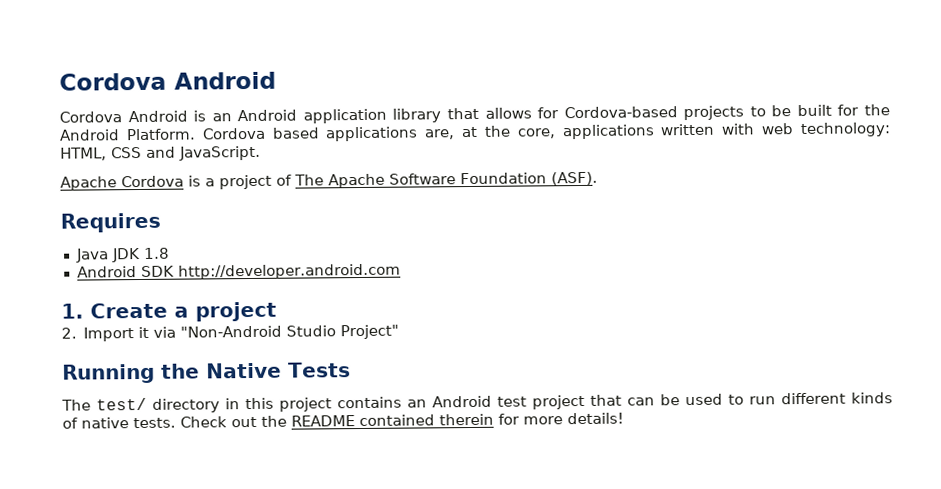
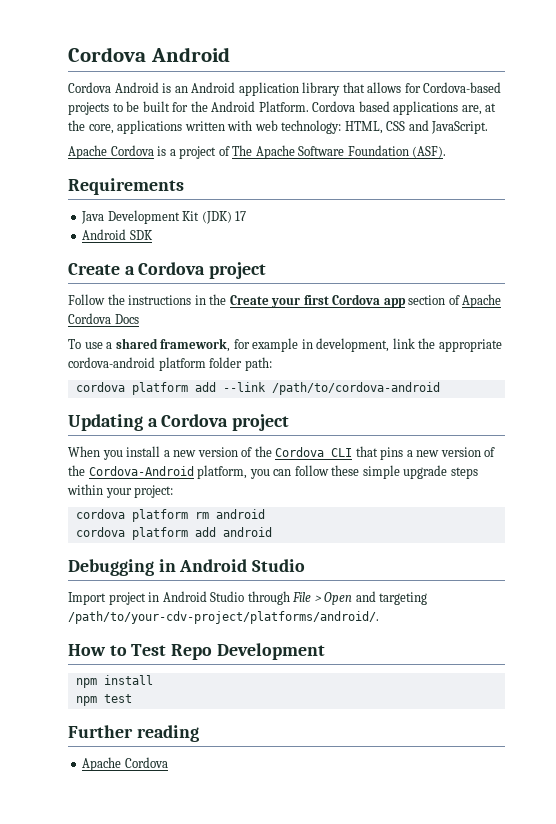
- Requires
+ Requirements
- Java JDK 1.8
+ Java Development Kit (JDK) 17
- Android SDK http://developer.android.com
- 1. Create a project
- 2. Import it via "Non-Android Studio Project"
- Running the Native Tests
- The test/ directory in this project contains an Android test project that can be used to run different kinds of native tests. Check out the README contained therein for more details!
+ Android SDK
+ Create a Cordova project
+ Follow the instructions in the Create your first Cordova app section of Apache Cordova Docs
+ To use a shared framework, for example in development, link the appropriate cordova-android platform folder path:
+ cordova platform add --link /path/to/cordova-android
+ Updating a Cordova project
+ When you install a new version of the Cordova CLI that pins a new version of the Cordova-Android platform, you can follow these simple upgrade steps within your project:
+ cordova platform rm android
+ cordova platform add android
+ Debugging in Android Studio
+ Import project in Android Studio through File > Open and targeting /path/to/your-cdv-project/platforms/android/.
+ How to Test Repo Development
+ npm install
+ npm test
+ Further reading
+ Apache Cordova

